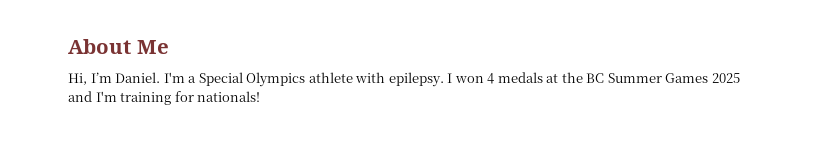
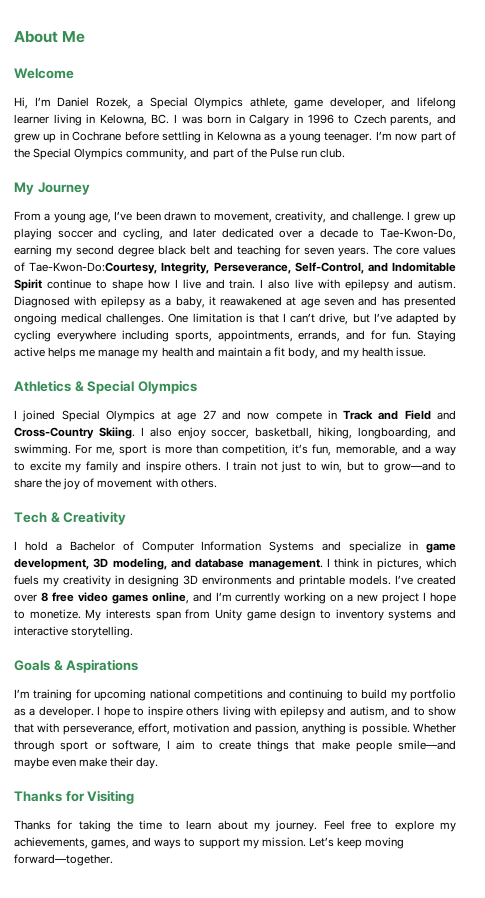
+ Welcome
- Hi, I’m Daniel. I'm a Special Olympics athlete with epilepsy. I won 4 medals at the BC Summer Games 2025 and I'm training for nationals!
+ Hi, I’m Daniel Rozek, a Special Olympics athlete, game developer, and lifelong learner living in Kelowna, BC. I was born in Calgary in 1996 to Czech parents, and grew up in Cochrane before settling in Kelowna as a young teenager. I’m now part of the Special Olympics community, and part of the Pulse run club.
+ My Journey
+ From a young age, I’ve been drawn to movement, creativity, and challenge. I grew up playing soccer and cycling, and later dedicated over a decade to Tae-Kwon-Do, earning my second degree black belt and teaching for seven years. The core values of Tae-Kwon-Do:Courtesy, Integrity, Perseverance, Self-Control, and Indomitable Spirit continue to shape how I live and train. I also live with epilepsy and autism. Diagnosed with epilepsy as a baby, it reawakened at age seven and has presented ongoing medical challenges. One limitation is that I can’t drive, but I’ve adapted by cycling everywhere including sports, appointments, errands, and for fun. Staying active helps me manage my health and maintain a fit body, and my health issue.
+ Athletics & Special Olympics
+ I joined Special Olympics at age 27 and now compete in Track and Field and Cross-Country Skiing. I also enjoy soccer, basketball, hiking, longboarding, and swimming. For me, sport is more than competition, it’s fun, memorable, and a way to excite my family and inspire others. I train not just to win, but to grow—and to share the joy of movement with others.
+ Tech & Creativity
+ I hold a Bachelor of Computer Information Systems and specialize in game development, 3D modeling, and database management. I think in pictures, which fuels my creativity in designing 3D environments and printable models. I’ve created over 8 free video games online, and I’m currently working on a new project I hope to monetize. My interests span from Unity game design to inventory systems and interactive storytelling.
+ Goals & Aspirations
+ I’m training for upcoming national competitions and continuing to build my portfolio as a developer. I hope to inspire others living with epilepsy and autism, and to show that with perseverance, effort, motivation and passion, anything is possible. Whether through sport or software, I aim to create things that make people smile—and maybe even make their day.
+ Thanks for Visiting
+ Thanks for taking the time to learn about my journey. Feel free to explore my achievements, games, and ways to support my mission. Let’s keep moving forward—together.

